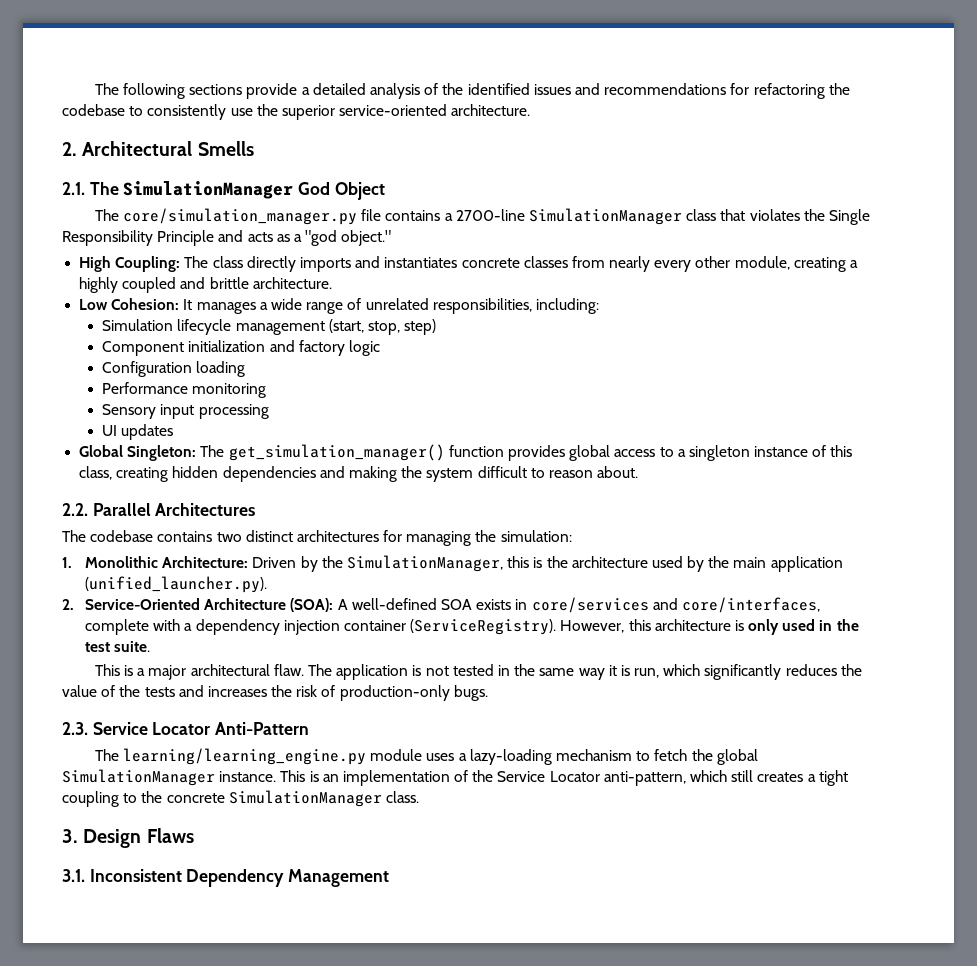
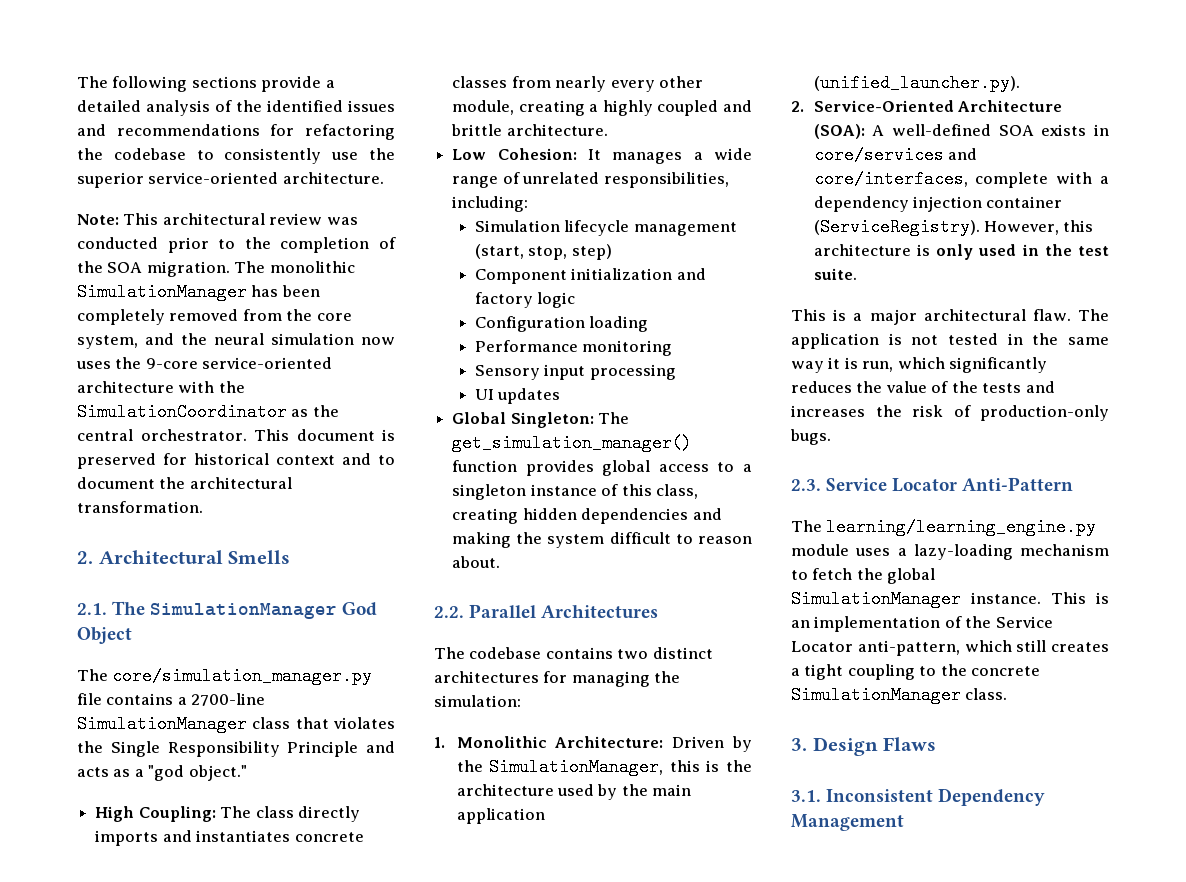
+ Note: This architectural review was conducted prior to the completion of the SOA migration. The monolithic SimulationManager has been completely removed from the core system, and the neural simulation now uses the 9-core service-oriented architecture with the SimulationCoordinator as the central orchestrator. This document is preserved for historical context and to document the architectural transformation.

